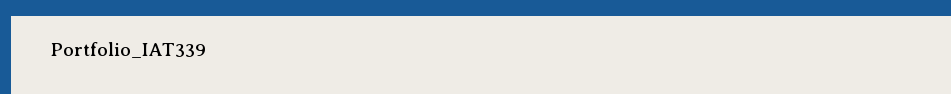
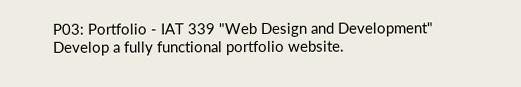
- Portfolio_IAT339
+ P03: Portfolio - IAT 339 "Web Design and Development" Develop a fully functional portfolio website.

